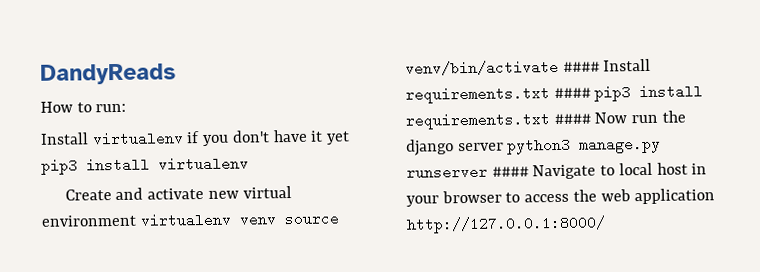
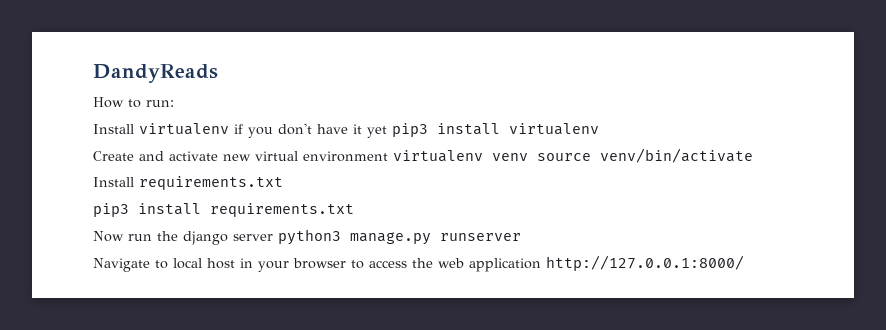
- Create and activate new virtual environment virtualenv venv source venv/bin/activate #### Install requirements.txt #### pip3 install requirements.txt #### Now run the django server python3 manage.py runserver #### Navigate to local host in your browser to access the web application http://127.0.0.1:8000/
+ Create and activate new virtual environment virtualenv venv source venv/bin/activate
+ Install requirements.txt
+ pip3 install requirements.txt
+ Now run the django server python3 manage.py runserver
+ Navigate to local host in your browser to access the web application http://127.0.0.1:8000/

